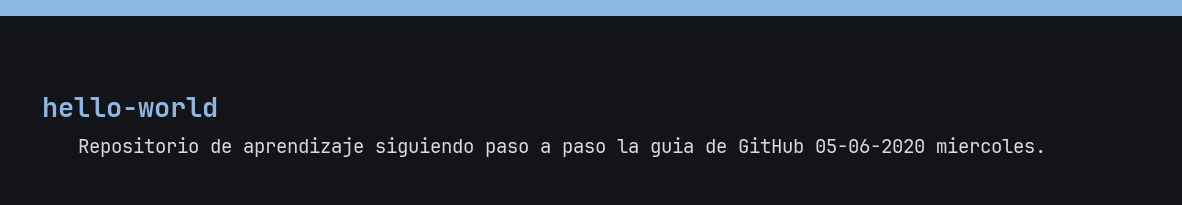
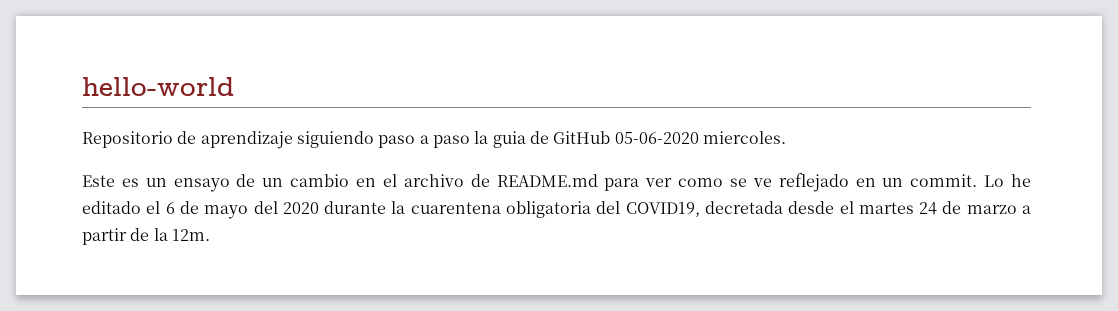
+ Este es un ensayo de un cambio en el archivo de README.md para ver como se ve reflejado en un commit. Lo he editado el 6 de mayo del 2020 durante la cuarentena obligatoria del COVID19, decretada desde el martes 24 de marzo a partir de la 12m.

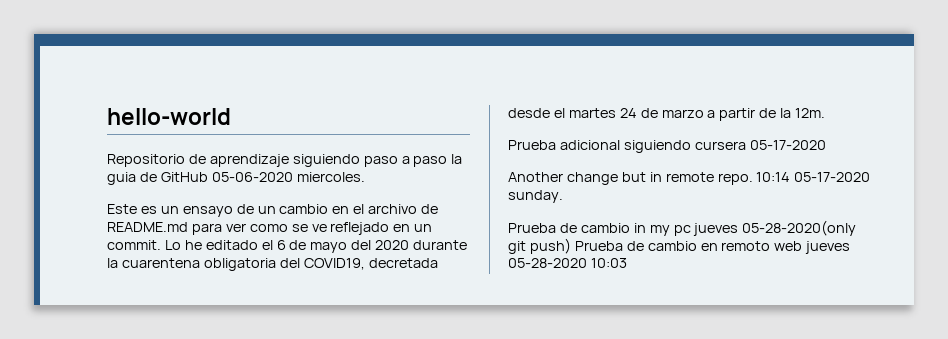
+ Prueba adicional siguiendo cursera 05-17-2020
+ Another change but in remote repo. 10:14 05-17-2020 sunday.
+ Prueba de cambio in my pc jueves 05-28-2020(only git push) Prueba de cambio en remoto web jueves 05-28-2020 10:03

